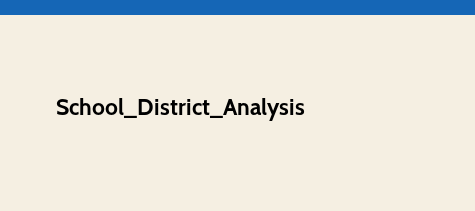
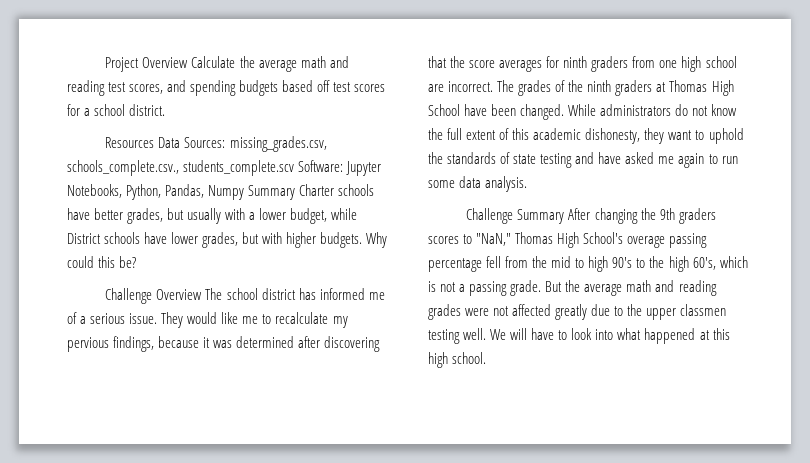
- School_District_Analysis
+ Project Overview Calculate the average math and reading test scores, and spending budgets based off test scores for a school district.
+ Resources Data Sources: missing_grades.csv, schools_complete.csv., students_complete.scv Software: Jupyter Notebooks, Python, Pandas, Numpy Summary Charter schools have better grades, but usually with a lower budget, while District schools have lower grades, but with higher budgets. Why could this be?
+ Challenge Overview The school district has informed me of a serious issue. They would like me to recalculate my pervious findings, because it was determined after discovering that the score averages for ninth graders from one high school are incorrect. The grades of the ninth graders at Thomas High School have been changed. While administrators do not know the full extent of this academic dishonesty, they want to uphold the standards of state testing and have asked me again to run some data analysis.
+ Challenge Summary After changing the 9th graders scores to "NaN," Thomas High School's overage passing percentage fell from the mid to high 90's to the high 60's, which is not a passing grade. But the average math and reading grades were not affected greatly due to the upper classmen testing well. We will have to look into what happened at this high school.

